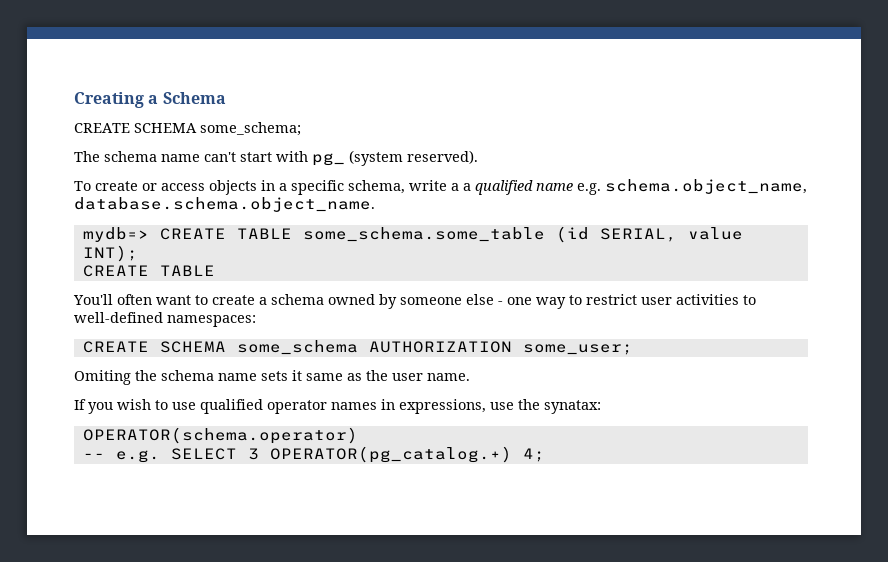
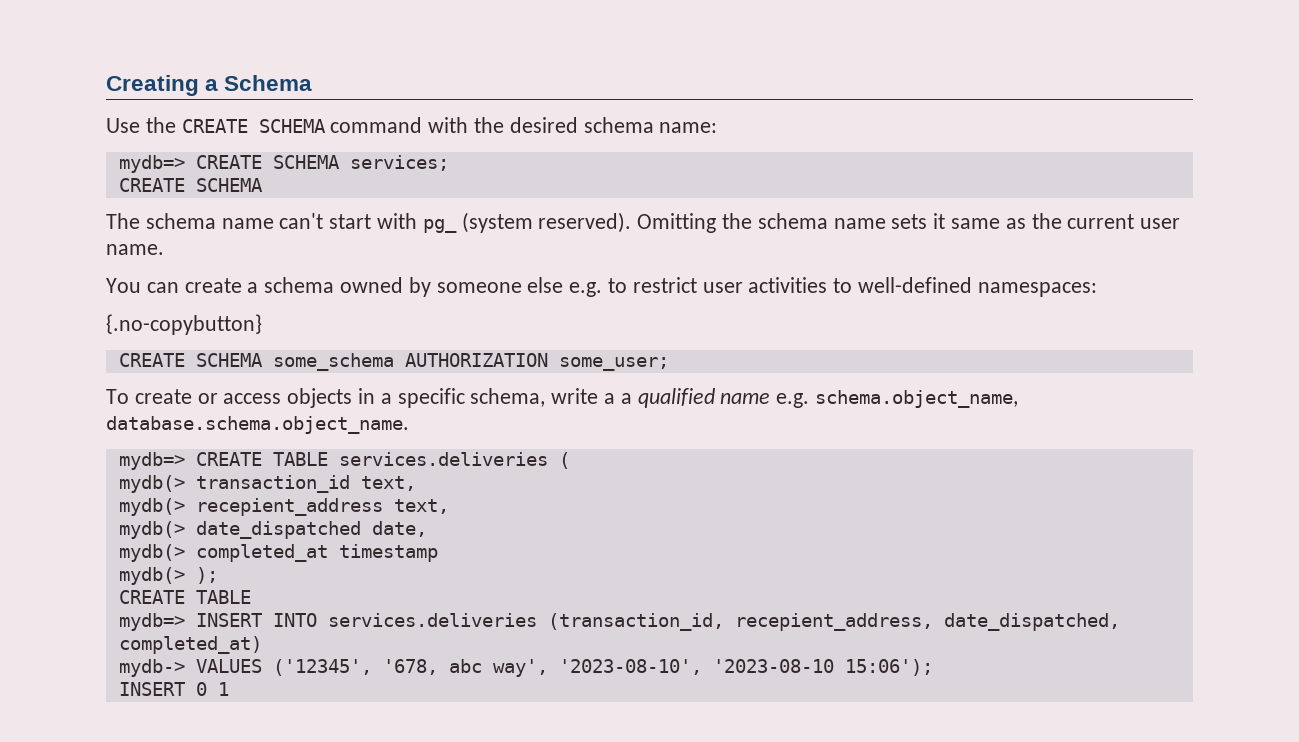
- CREATE SCHEMA some_schema;
+ Use the CREATE SCHEMA command with the desired schema name:
+ mydb=> CREATE SCHEMA services;
+ CREATE SCHEMA
+ Omitting the schema name sets it same as the current user name.
+ You can create a schema owned by someone else e.g. to restrict user activities to well-defined namespaces:
+ {.no-copybutton}
+ CREATE SCHEMA some_schema AUTHORIZATION some_user;
- mydb=> CREATE TABLE some_schema.some_table (id SERIAL, value INT);
+ mydb=> CREATE TABLE services.deliveries (
+ mydb(> transaction_id text,
+ mydb(> recepient_address text,
+ mydb(> date_dispatched date,
+ mydb(> completed_at timestamp
+ mydb(> );
  CREATE TABLE
- You'll often want to create a schema owned by someone else - one way to restrict user activities to well-defined namespaces:
- CREATE SCHEMA some_schema AUTHORIZATION some_user;
- Omiting the schema name sets it same as the user name.
- If you wish to use qualified operator names in expressions, use the synatax:
- OPERATOR(schema.operator)
- -- e.g. SELECT 3 OPERATOR(pg_catalog.+) 4;
+ mydb=> INSERT INTO services.deliveries (transaction_id, recepient_address, date_dispatched, completed_at)
+ mydb-> VALUES ('12345', '678, abc way', '2023-08-10', '2023-08-10 15:06');
+ INSERT 0 1

